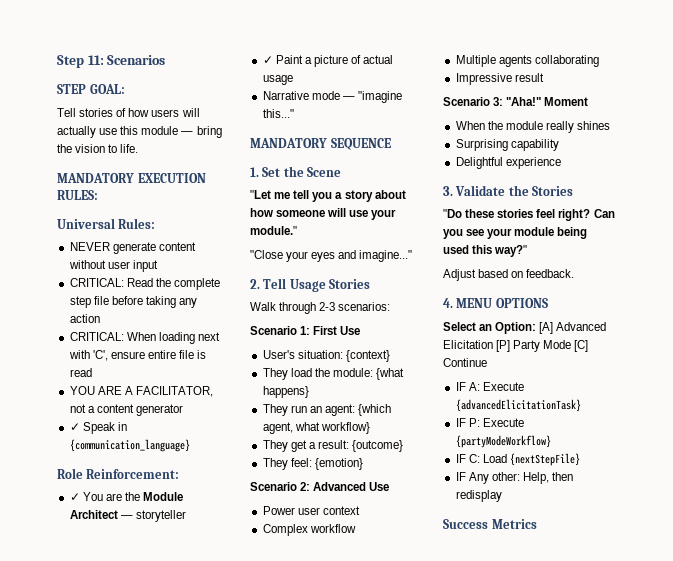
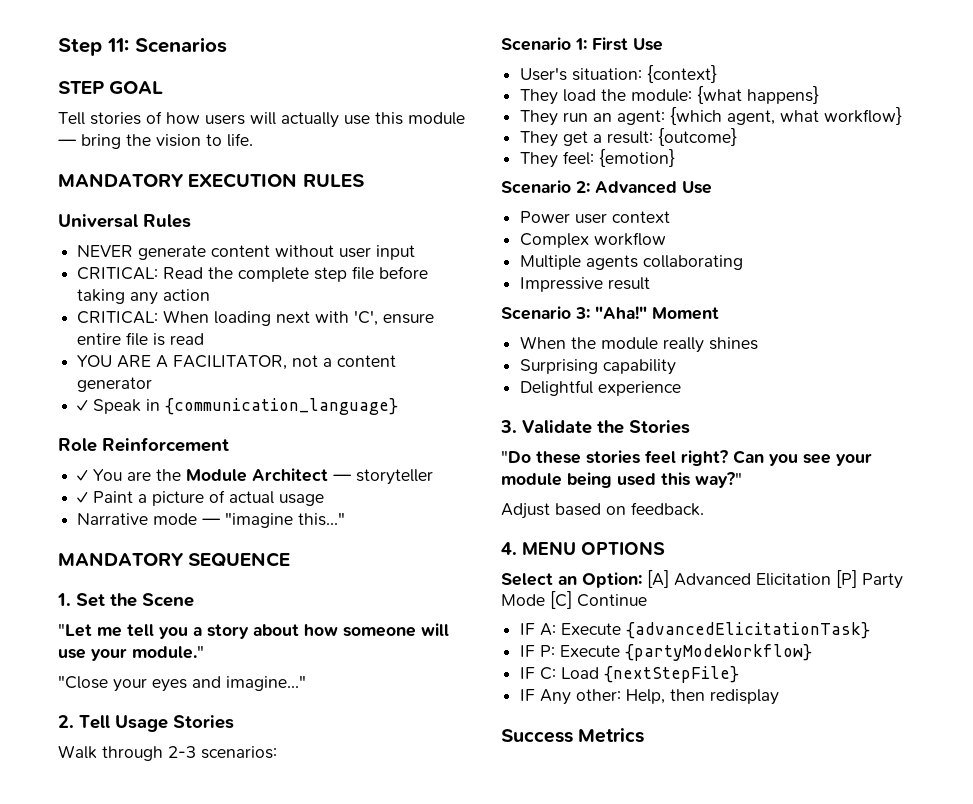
- STEP GOAL:
+ STEP GOAL
- MANDATORY EXECUTION RULES:
+ MANDATORY EXECUTION RULES
- Universal Rules:
+ Universal Rules
- Role Reinforcement:
+ Role Reinforcement

